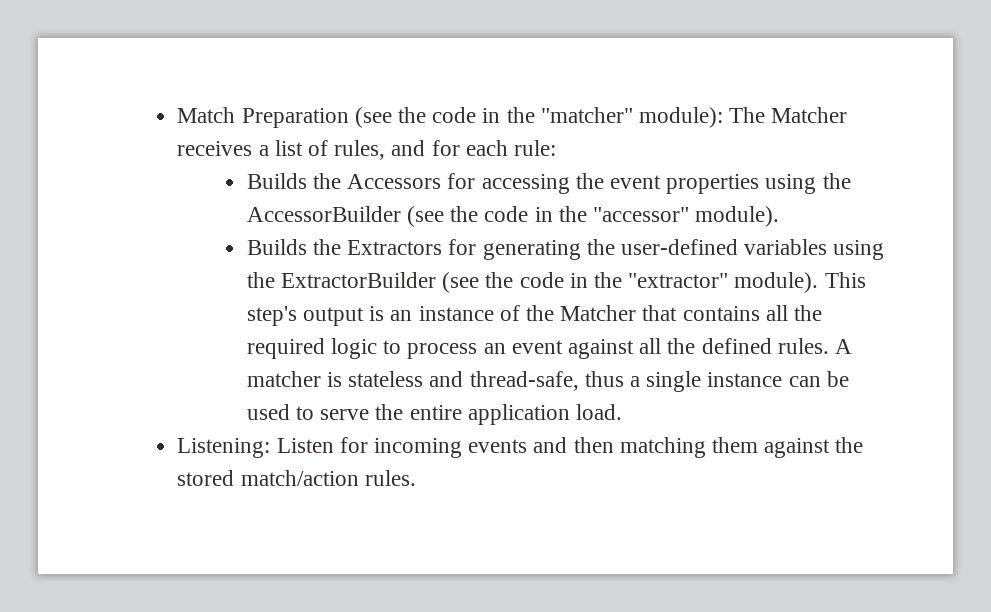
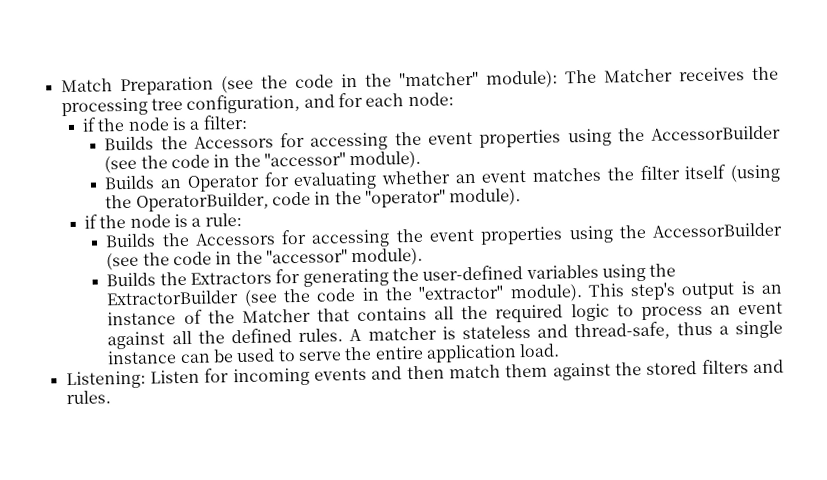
- Match Preparation (see the code in the "matcher" module): The Matcher receives a list of rules, and for each rule:
+ Match Preparation (see the code in the "matcher" module): The Matcher receives the processing tree configuration, and for each node:
+ if the node is a filter:
+ Builds the Accessors for accessing the event properties using the AccessorBuilder (see the code in the "accessor" module).
+ Builds an Operator for evaluating whether an event matches the filter itself (using the OperatorBuilder, code in the "operator" module).
+ if the node is a rule:
- Listening: Listen for incoming events and then matching them against the stored match/action rules.
+ Listening: Listen for incoming events and then match them against the stored filters and rules.

